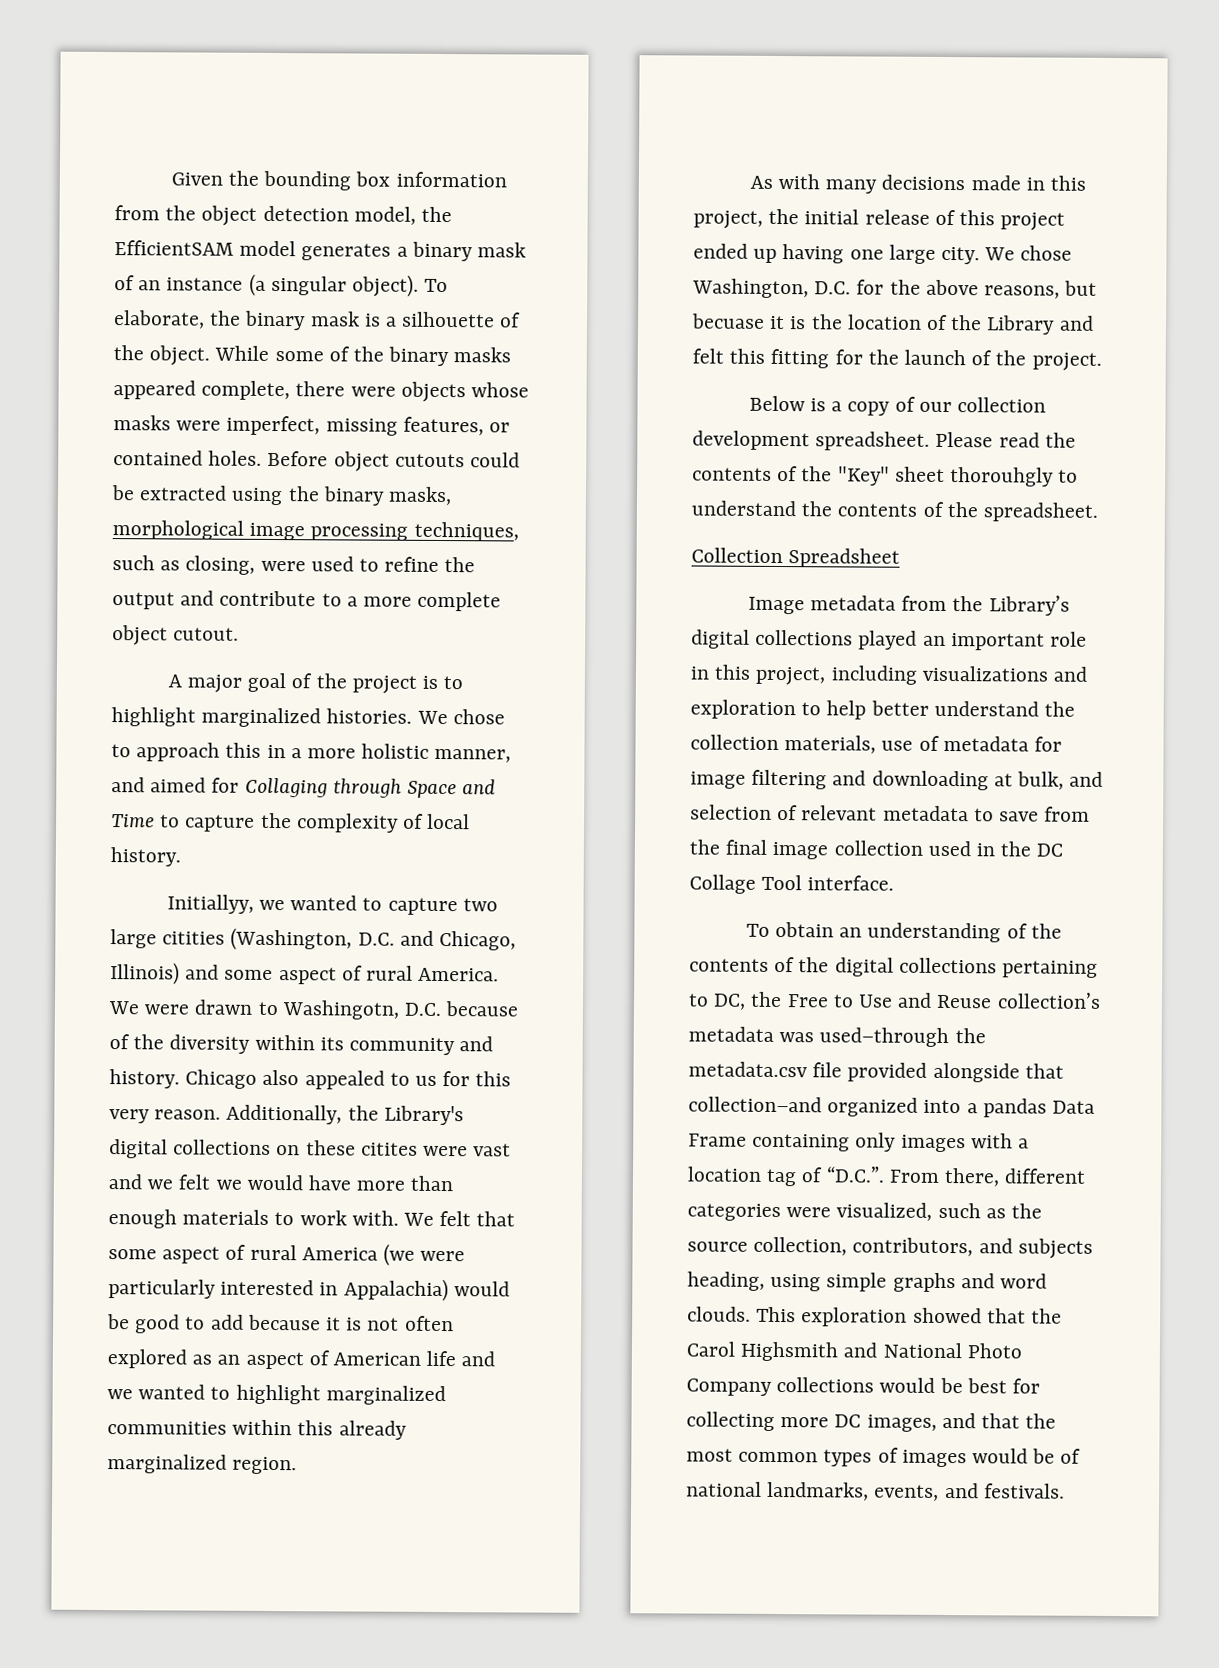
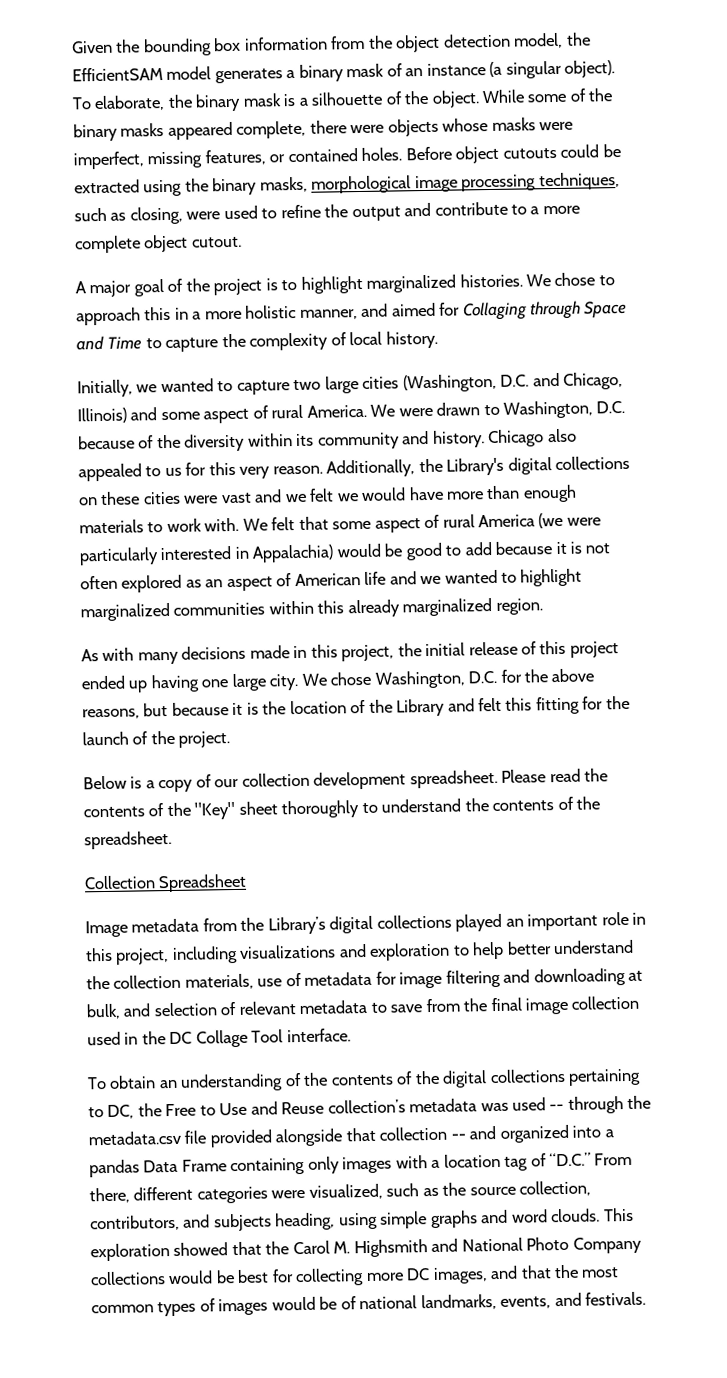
- Initiallyy, we wanted to capture two large citities (Washington, D.C. and Chicago, Illinois) and some aspect of rural America.
+ Initially, we wanted to capture two large cities (Washington, D.C. and Chicago, Illinois) and some aspect of rural America.
- We were drawn to Washingotn, D.C. because of the diversity within its community and history.
+ We were drawn to Washington, D.C. because of the diversity within its community and history.
- Additionally, the Library's digital collections on these citites were vast and we felt we would have more than enough materials to work with.
+ Additionally, the Library's digital collections on these cities were vast and we felt we would have more than enough materials to work with.
- We chose Washington, D.C. for the above reasons, but becuase it is the location of the Library and felt this fitting for the launch of the project.
+ We chose Washington, D.C. for the above reasons, but because it is the location of the Library and felt this fitting for the launch of the project.
- Please read the contents of the "Key" sheet thorouhgly to understand the contents of the spreadsheet.
+ Please read the contents of the "Key" sheet thoroughly to understand the contents of the spreadsheet.
- To obtain an understanding of the contents of the digital collections pertaining to DC, the Free to Use and Reuse collection’s metadata was used–through the metadata.csv file provided alongside that collection–and organized into a pandas Data Frame containing only images with a location tag of “D.C.”. From there, different categories were visualized, such as the source collection, contributors, and subjects heading, using simple graphs and word clouds.
+ To obtain an understanding of the contents of the digital collections pertaining to DC, the Free to Use and Reuse collection’s metadata was used -- through the metadata.csv file provided alongside that collection -- and organized into a pandas Data Frame containing only images with a location tag of “D.C.” From there, different categories were visualized, such as the source collection, contributors, and subjects heading, using simple graphs and word clouds.
- This exploration showed that the Carol Highsmith and National Photo Company collections would be best for collecting more DC images, and that the most common types of images would be of national landmarks, events, and festivals.
+ This exploration showed that the Carol M. Highsmith and National Photo Company collections would be best for collecting more DC images, and that the most common types of images would be of national landmarks, events, and festivals.

